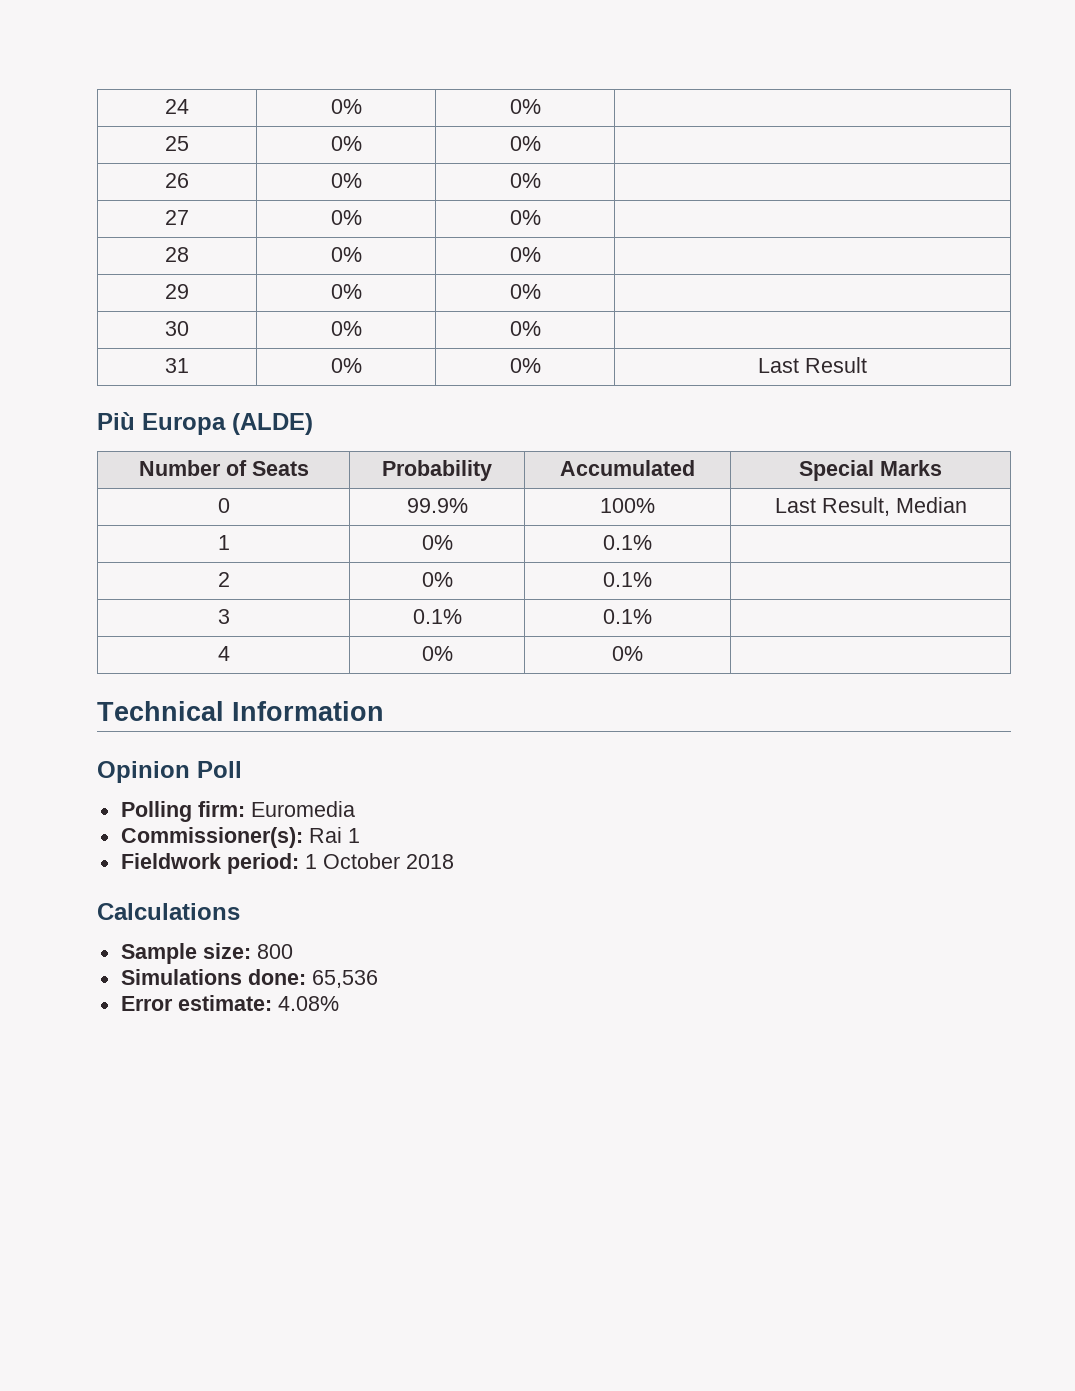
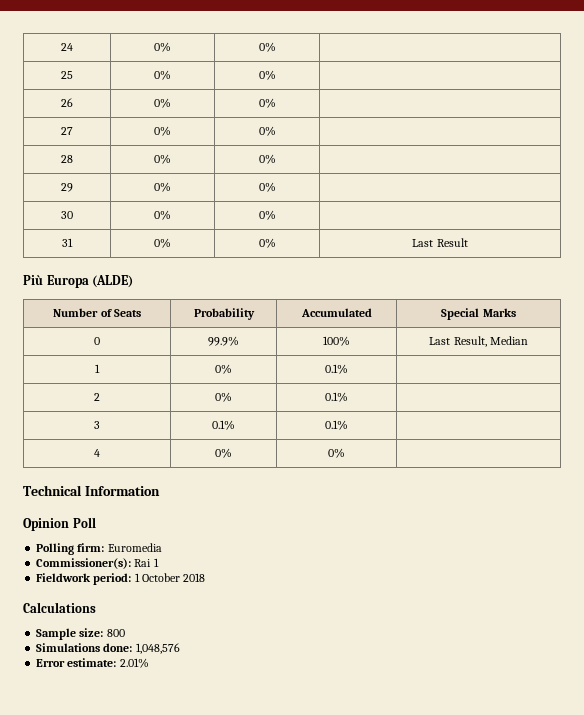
- Simulations done: 65,536
+ Simulations done: 1,048,576
- Error estimate: 4.08%
+ Error estimate: 2.01%

